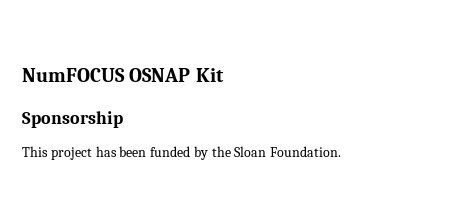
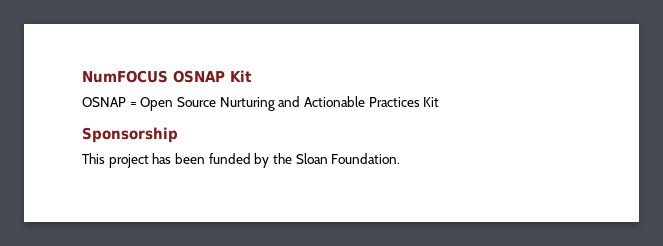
+ OSNAP = Open Source Nurturing and Actionable Practices Kit

